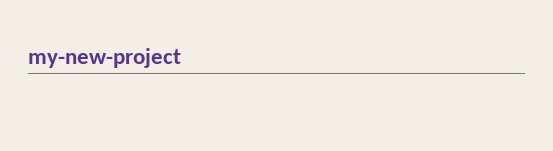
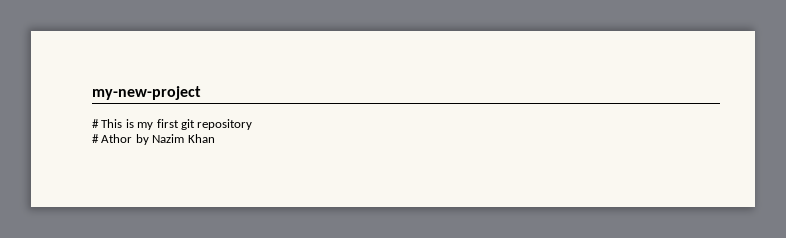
+ # This is my first git repository
+ # Athor by Nazim Khan

